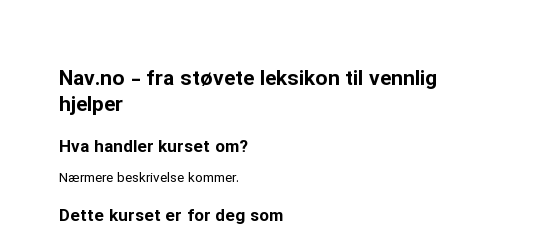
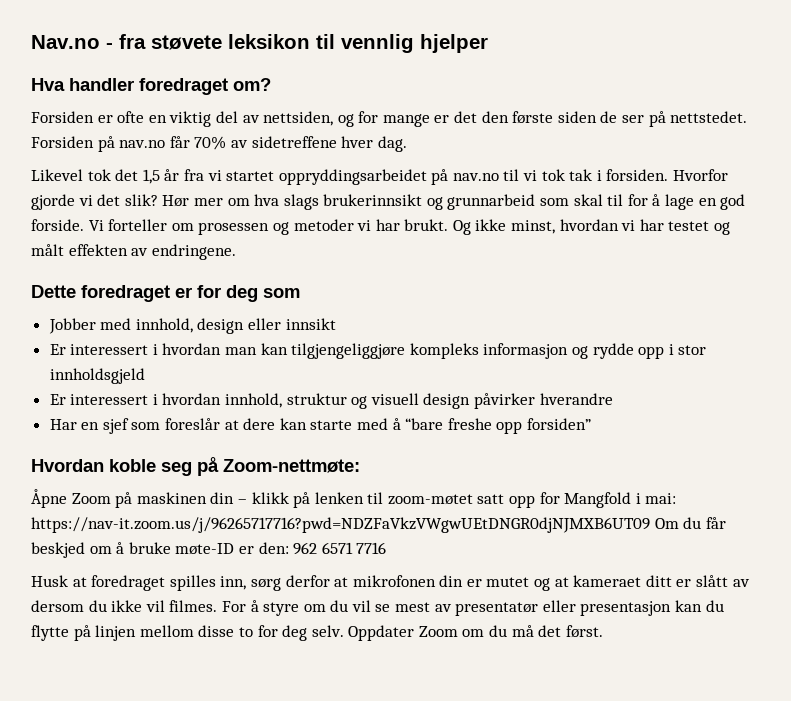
- Hva handler kurset om?
+ Hva handler foredraget om?
- Nærmere beskrivelse kommer.
+ Forsiden er ofte en viktig del av nettsiden, og for mange er det den første siden de ser på nettstedet. Forsiden på nav.no får 70% av sidetreffene hver dag.
+ Likevel tok det 1,5 år fra vi startet oppryddingsarbeidet på nav.no til vi tok tak i forsiden. Hvorfor gjorde vi det slik? Hør mer om hva slags brukerinnsikt og grunnarbeid som skal til for å lage en god forside. Vi forteller om prosessen og metoder vi har brukt. Og ikke minst, hvordan vi har testet og målt effekten av endringene.
- Dette kurset er for deg som
+ Dette foredraget er for deg som
+ Jobber med innhold, design eller innsikt
+ Er interessert i hvordan man kan tilgjengeliggjøre kompleks informasjon og rydde opp i stor innholdsgjeld
+ Er interessert i hvordan innhold, struktur og visuell design påvirker hverandre
+ Har en sjef som foreslår at dere kan starte med å “bare freshe opp forsiden”
+ Hvordan koble seg på Zoom-nettmøte:
+ Åpne Zoom på maskinen din – klikk på lenken til zoom-møtet satt opp for Mangfold i mai: https://nav-it.zoom.us/j/96265717716?pwd=NDZFaVkzVWgwUEtDNGR0djNJMXB6UT09 Om du får beskjed om å bruke møte-ID er den: 962 6571 7716
+ Husk at foredraget spilles inn, sørg derfor at mikrofonen din er mutet og at kameraet ditt er slått av dersom du ikke vil filmes. For å styre om du vil se mest av presentatør eller presentasjon kan du flytte på linjen mellom disse to for deg selv. Oppdater Zoom om du må det først.

